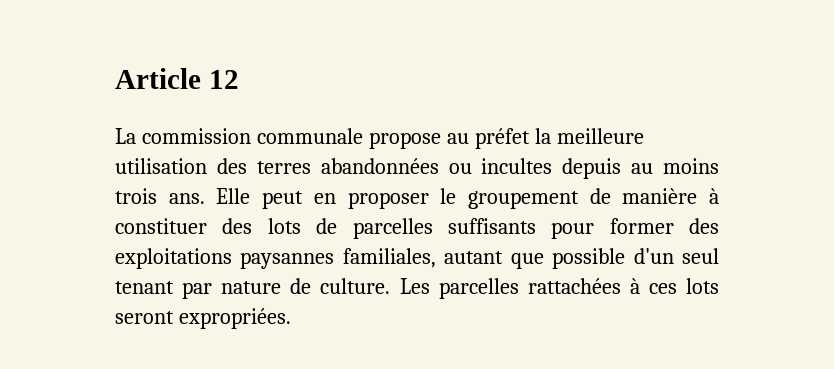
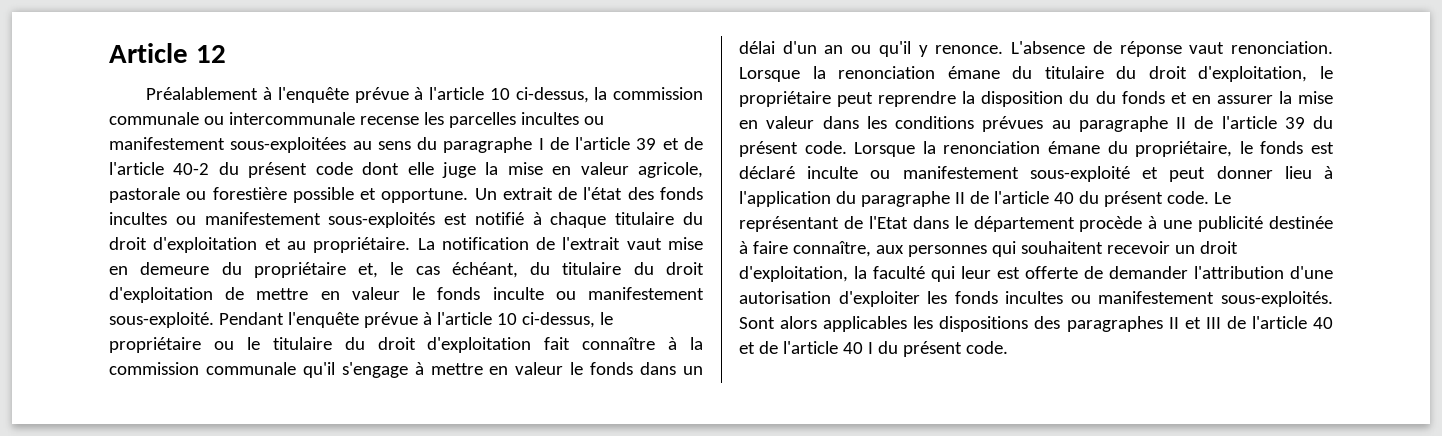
- La commission communale propose au préfet la meilleure utilisation des terres abandonnées ou incultes depuis au moins trois ans. Elle peut en proposer le groupement de manière à constituer des lots de parcelles suffisants pour former des exploitations paysannes familiales, autant que possible d'un seul tenant par nature de culture. Les parcelles rattachées à ces lots seront expropriées.
+ Préalablement à l'enquête prévue à l'article 10 ci-dessus, la commission communale ou intercommunale recense les parcelles incultes ou manifestement sous-exploitées au sens du paragraphe I de l'article 39 et de l'article 40-2 du présent code dont elle juge la mise en valeur agricole, pastorale ou forestière possible et opportune. Un extrait de l'état des fonds incultes ou manifestement sous-exploités est notifié à chaque titulaire du droit d'exploitation et au propriétaire. La notification de l'extrait vaut mise en demeure du propriétaire et, le cas échéant, du titulaire du droit d'exploitation de mettre en valeur le fonds inculte ou manifestement sous-exploité. Pendant l'enquête prévue à l'article 10 ci-dessus, le propriétaire ou le titulaire du droit d'exploitation fait connaître à la commission communale qu'il s'engage à mettre en valeur le fonds dans un délai d'un an ou qu'il y renonce. L'absence de réponse vaut renonciation. Lorsque la renonciation émane du titulaire du droit d'exploitation, le propriétaire peut reprendre la disposition du du fonds et en assurer la mise en valeur dans les conditions prévues au paragraphe II de l'article 39 du présent code. Lorsque la renonciation émane du propriétaire, le fonds est déclaré inculte ou manifestement sous-exploité et peut donner lieu à l'application du paragraphe II de l'article 40 du présent code. Le représentant de l'Etat dans le département procède à une publicité destinée à faire connaître, aux personnes qui souhaitent recevoir un droit d'exploitation, la faculté qui leur est offerte de demander l'attribution d'une autorisation d'exploiter les fonds incultes ou manifestement sous-exploités. Sont alors applicables les dispositions des paragraphes II et III de l'article 40 et de l'article 40 I du présent code.

